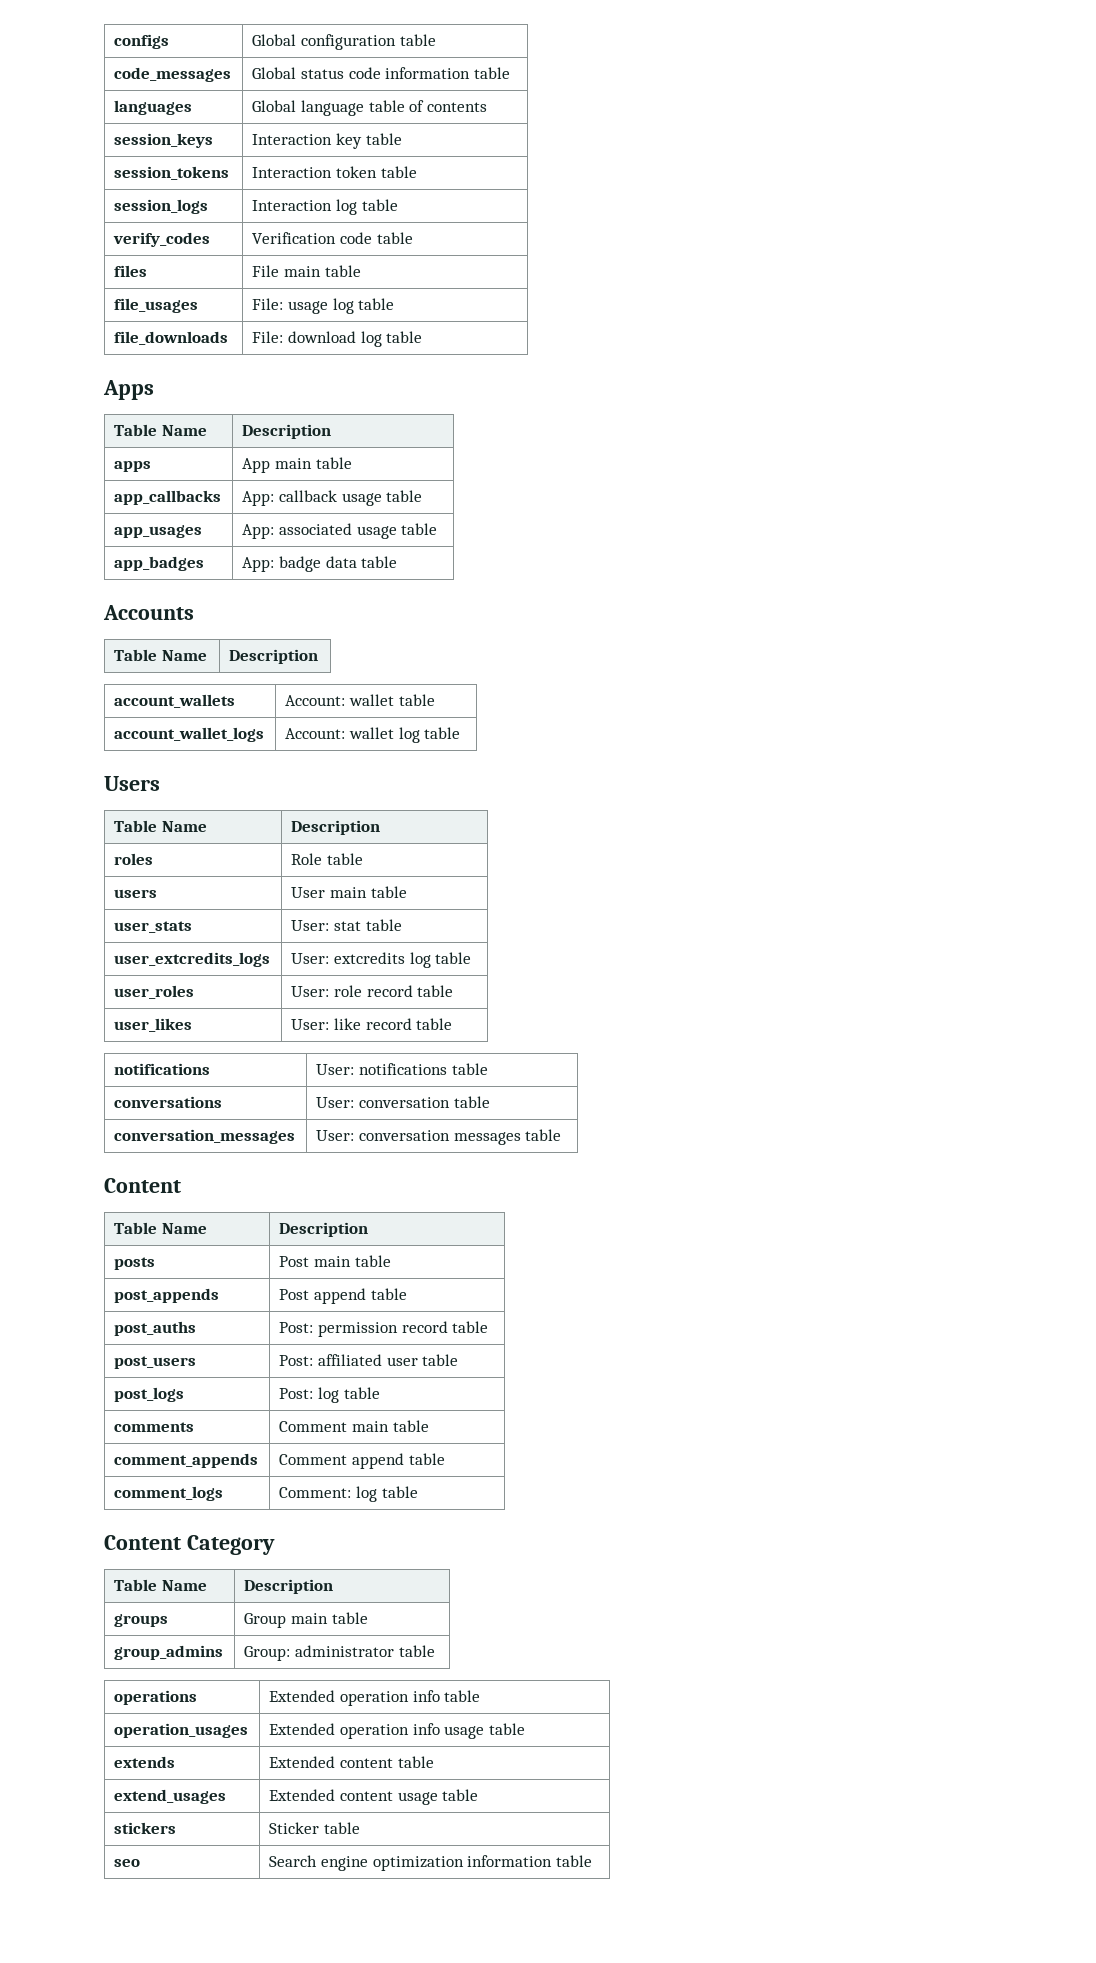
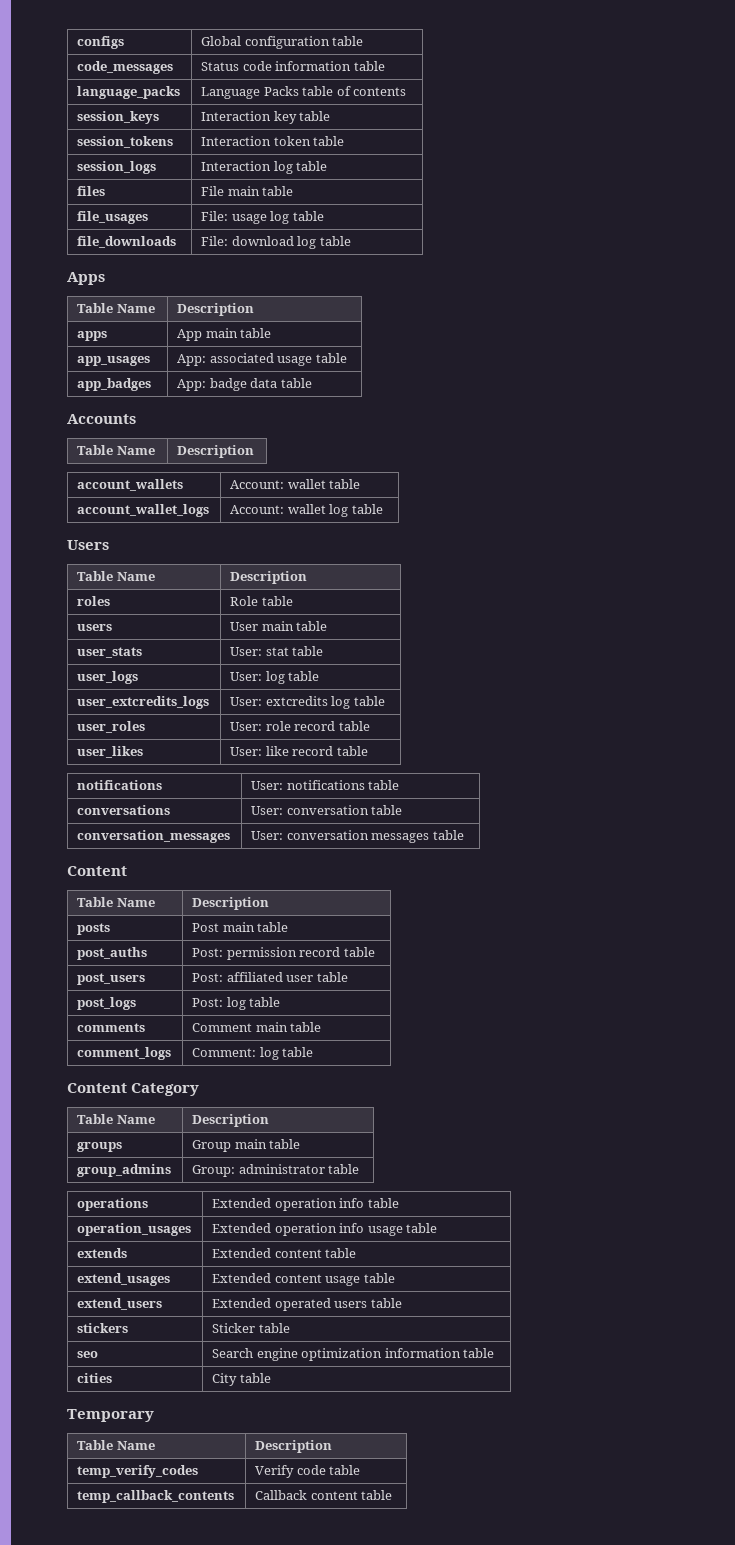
- code_messages | Global status code information table
+ code_messages | Status code information table
- languages | Global language table of contents
+ language_packs | Language Packs table of contents
- verify_codes | Verification code table
- app_callbacks | App: callback usage table
+ user_logs | User: log table
- post_appends | Post append table
- comment_appends | Comment append table
+ extend_users | Extended operated users table
+ cities | City table
+ Temporary
+ Table Name | Description
+ temp_verify_codes | Verify code table
+ temp_callback_contents | Callback content table

